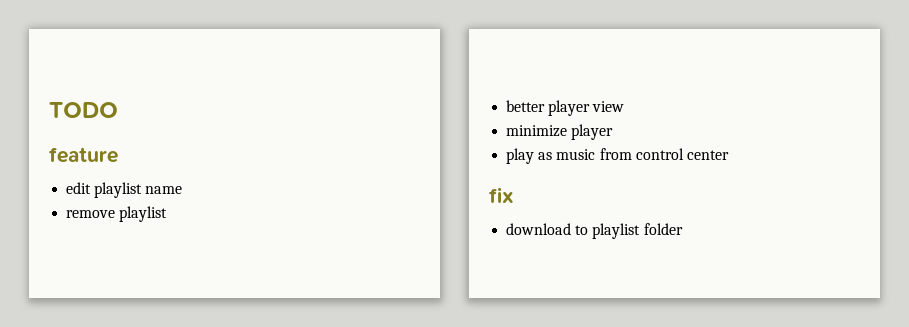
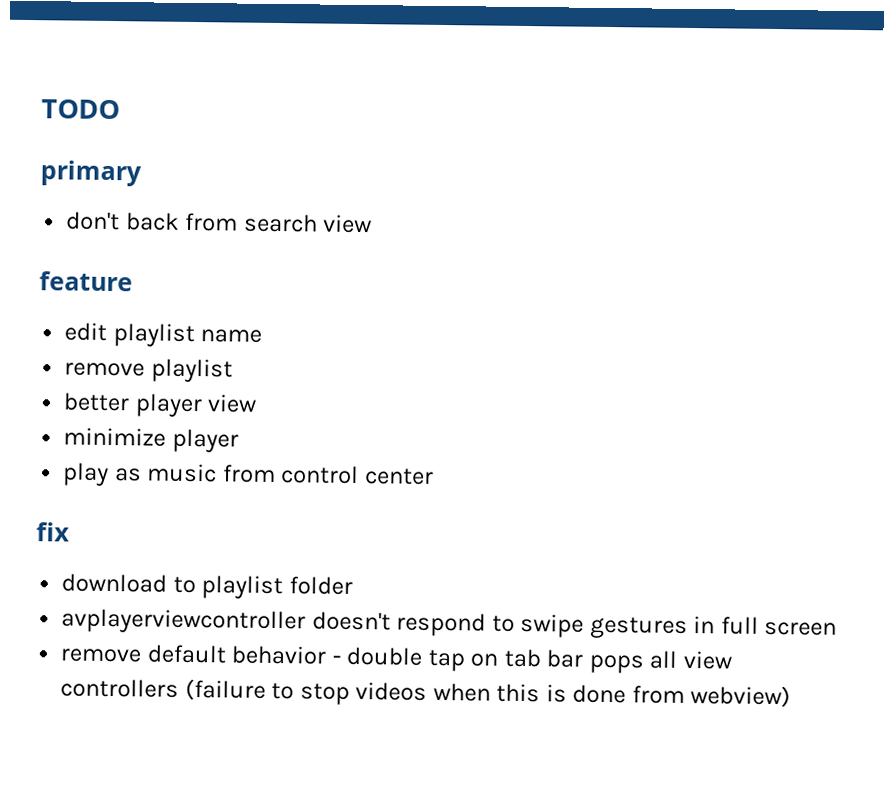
+ primary
+ don't back from search view
+ avplayerviewcontroller doesn't respond to swipe gestures in full screen
+ remove default behavior - double tap on tab bar pops all view controllers (failure to stop videos when this is done from webview)

